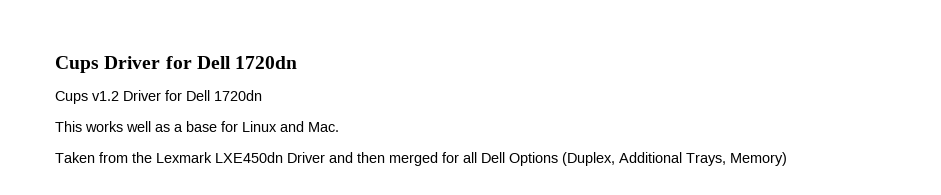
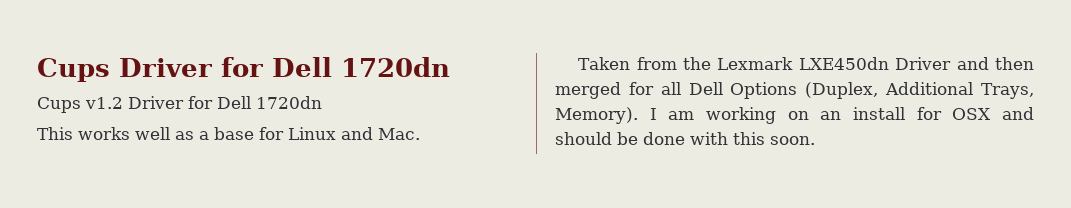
- Taken from the Lexmark LXE450dn Driver and then merged for all Dell Options (Duplex, Additional Trays, Memory)
+ Taken from the Lexmark LXE450dn Driver and then merged for all Dell Options (Duplex, Additional Trays, Memory). I am working on an install for OSX and should be done with this soon.

